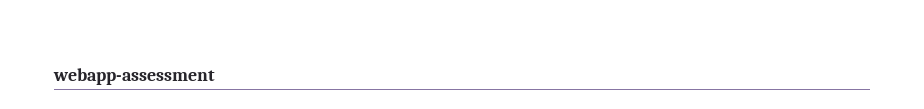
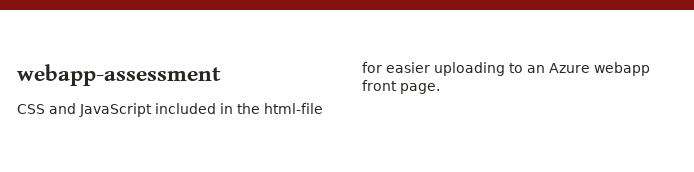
+ CSS and JavaScript included in the html-file for easier uploading to an Azure webapp front page.

